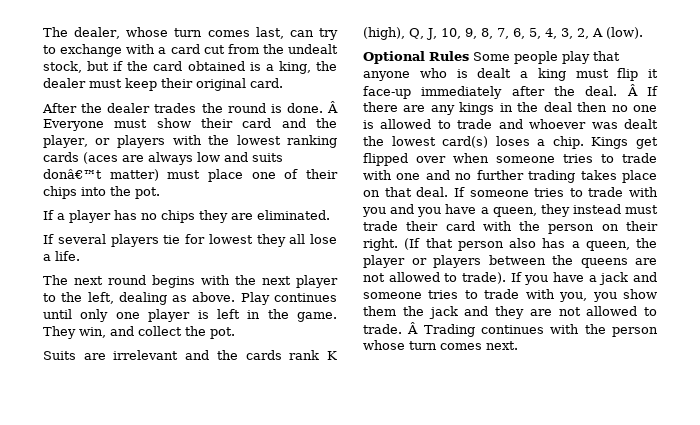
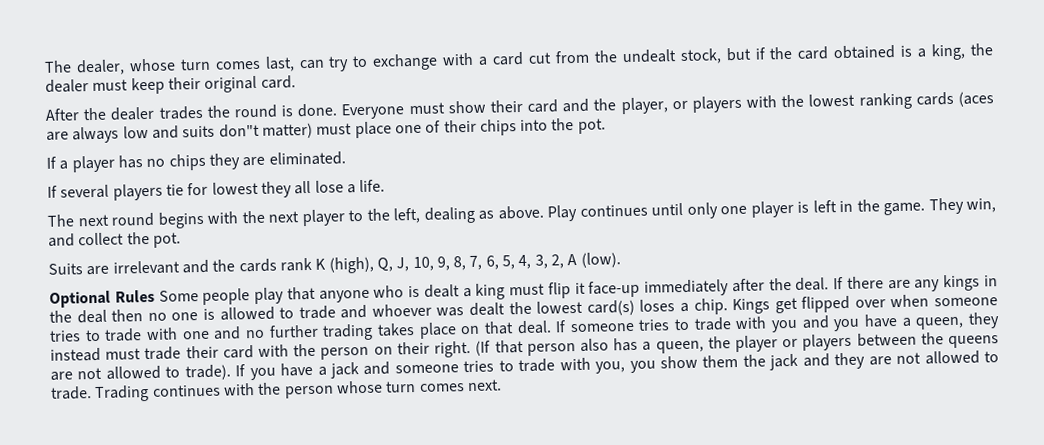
- Â Everyone must show their card and the player, or players with the lowest ranking cards (aces are always low and suits donâ€™t matter) must place one of their chips into the pot.
+ Everyone must show their card and the player, or players with the lowest ranking cards (aces are always low and suits don"t matter) must place one of their chips into the pot.
- Â If there are any kings in the deal then no one is allowed to trade and whoever was dealt the lowest card(s) loses a chip.
+ If there are any kings in the deal then no one is allowed to trade and whoever was dealt the lowest card(s) loses a chip.
- Â Trading continues with the person whose turn comes next.
+ Trading continues with the person whose turn comes next.

